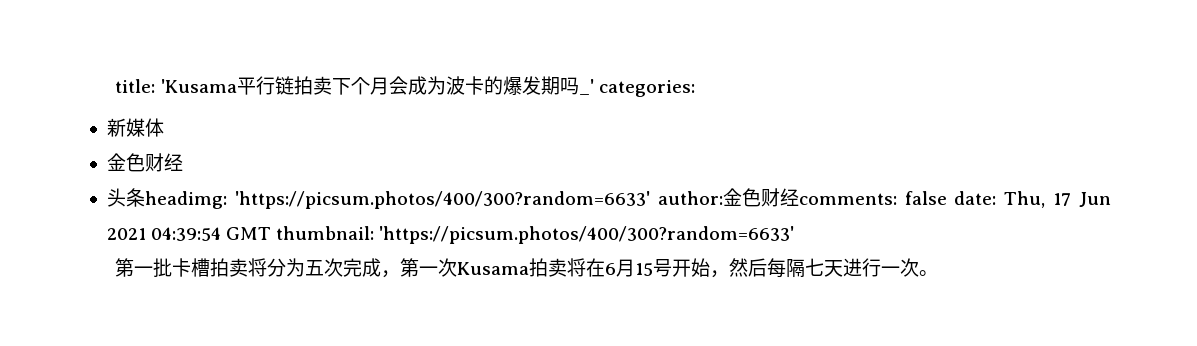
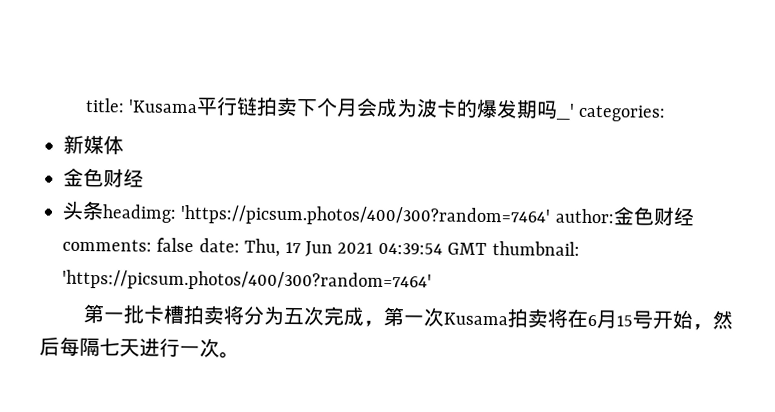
- 头条headimg: 'https://picsum.photos/400/300?random=6633' author:金色财经comments: false date: Thu, 17 Jun 2021 04:39:54 GMT thumbnail: 'https://picsum.photos/400/300?random=6633'
+ 头条headimg: 'https://picsum.photos/400/300?random=7464' author:金色财经comments: false date: Thu, 17 Jun 2021 04:39:54 GMT thumbnail: 'https://picsum.photos/400/300?random=7464'

